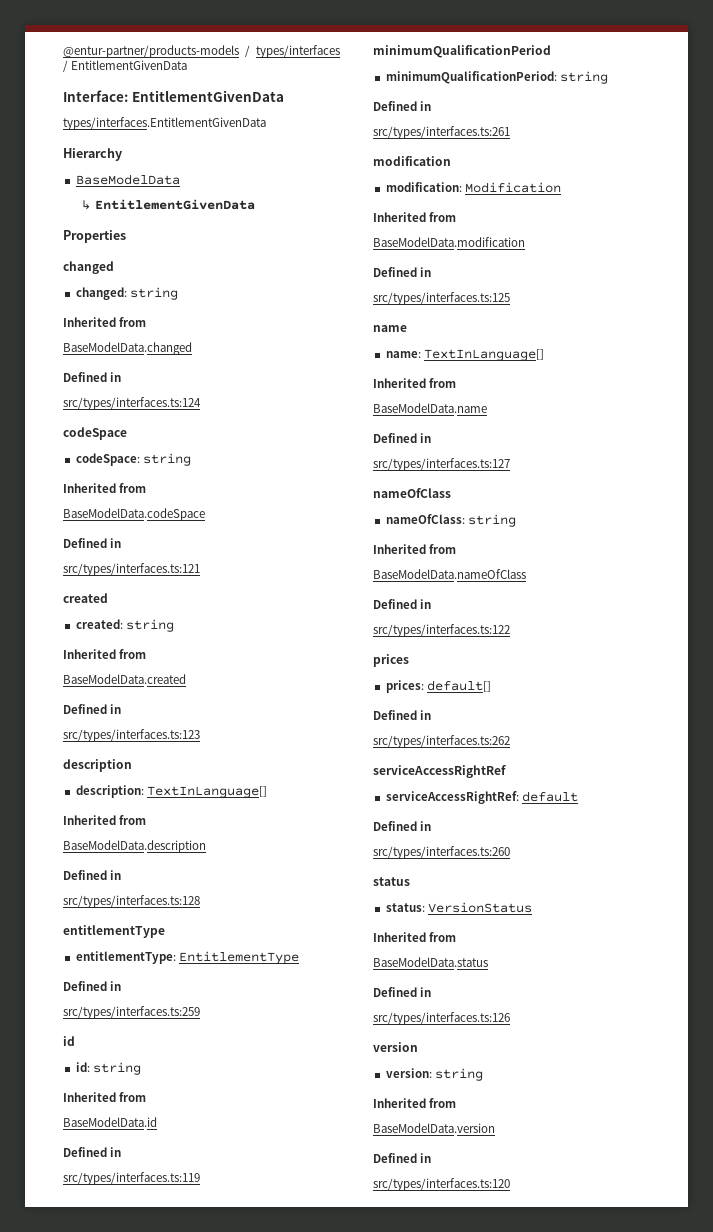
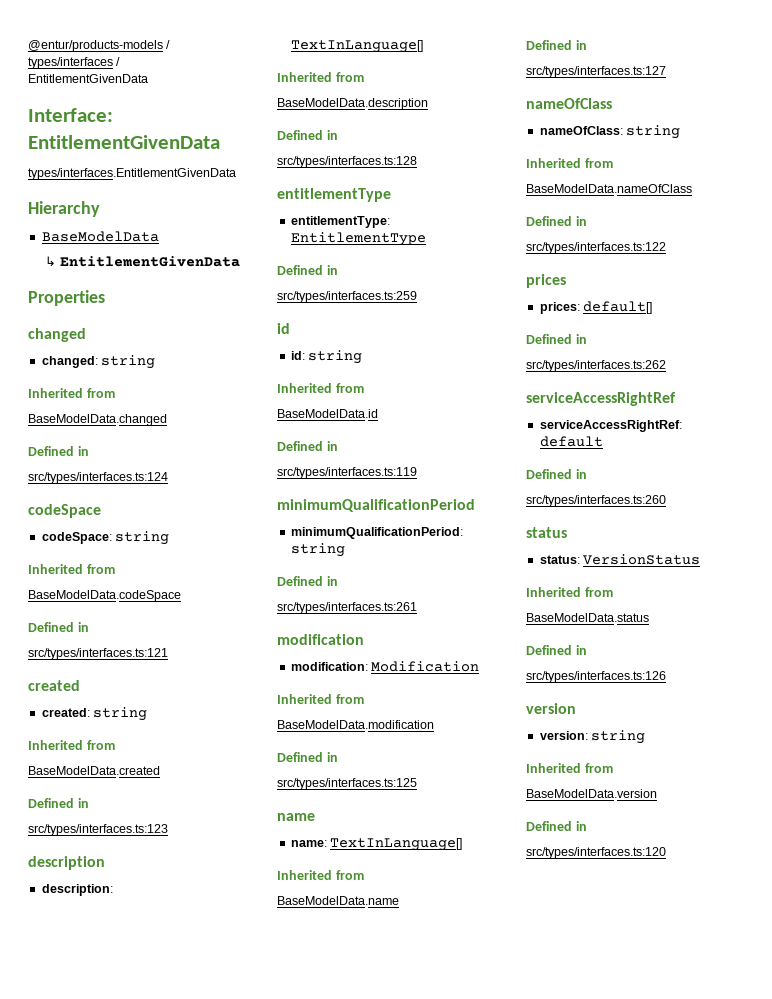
- @entur-partner/products-models / types/interfaces / EntitlementGivenData
+ @entur/products-models / types/interfaces / EntitlementGivenData

